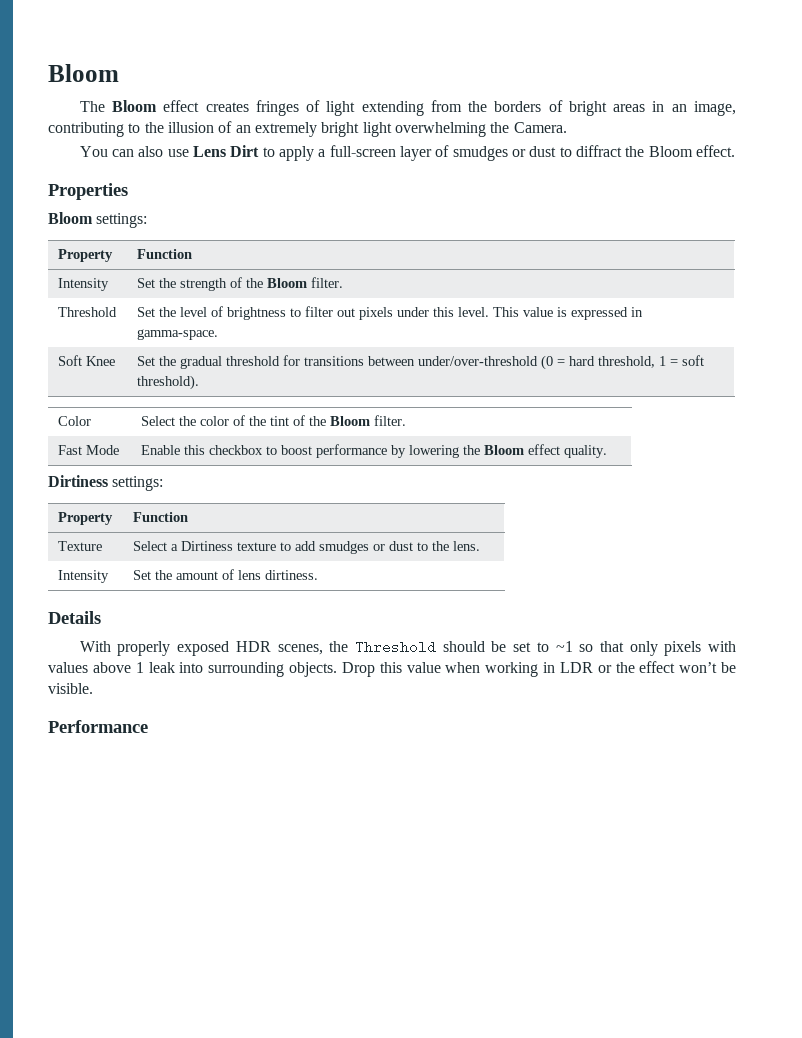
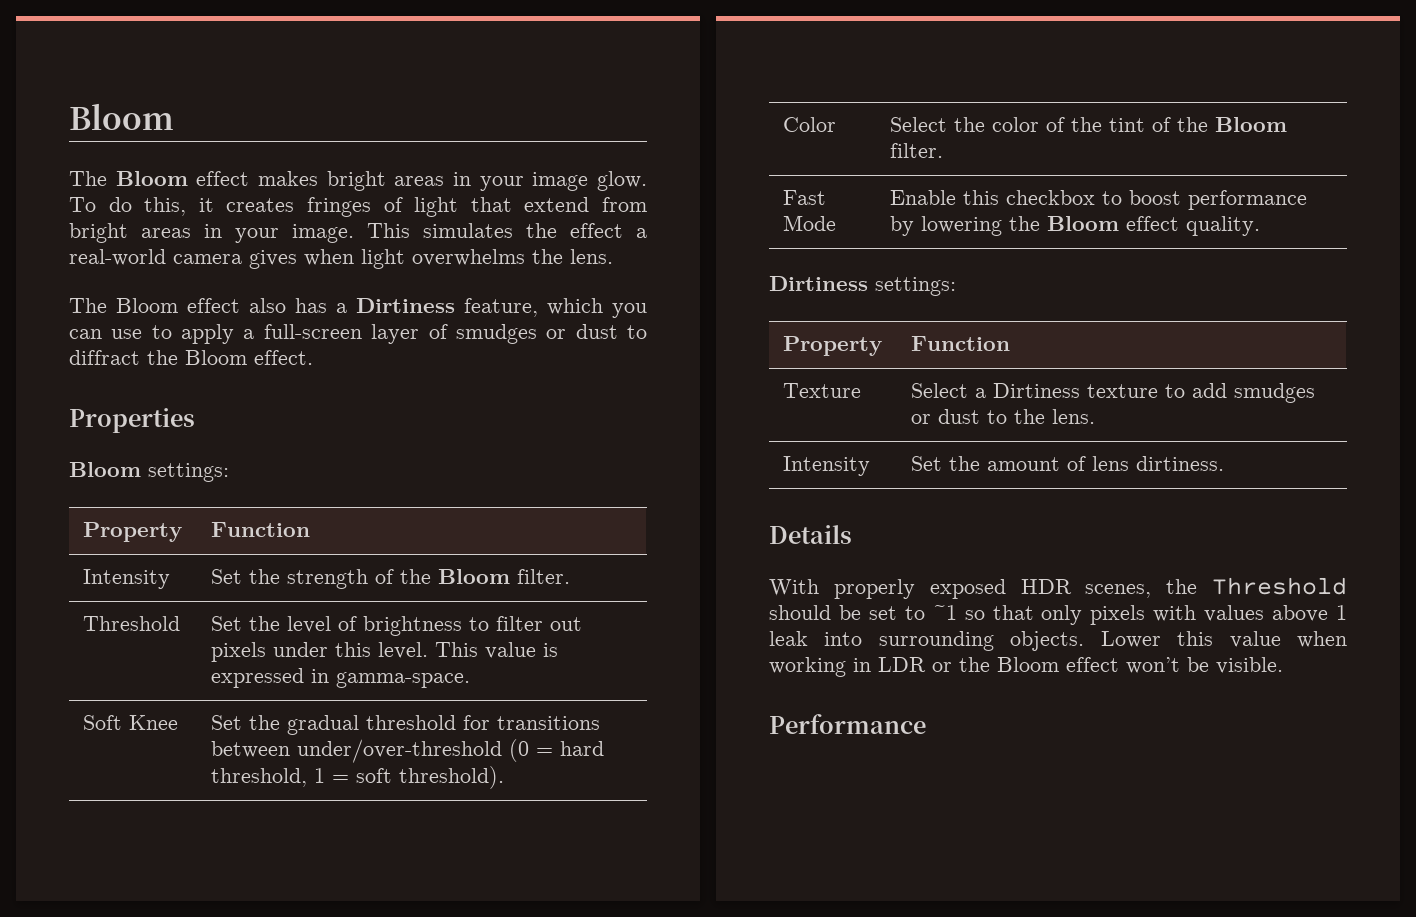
- The Bloom effect creates fringes of light extending from the borders of bright areas in an image, contributing to the illusion of an extremely bright light overwhelming the Camera.
- You can also use Lens Dirt to apply a full-screen layer of smudges or dust to diffract the Bloom effect.
+ The Bloom effect makes bright areas in your image glow. To do this, it creates fringes of light that extend from bright areas in your image. This simulates the effect a real-world camera gives when light overwhelms the lens.
+ The Bloom effect also has a Dirtiness feature, which you can use to apply a full-screen layer of smudges or dust to diffract the Bloom effect.
- Drop this value when working in LDR or the effect won’t be visible.
+ Lower this value when working in LDR or the Bloom effect won’t be visible.

